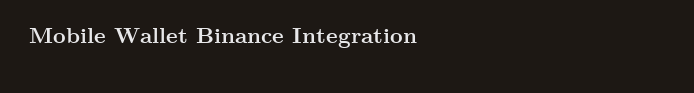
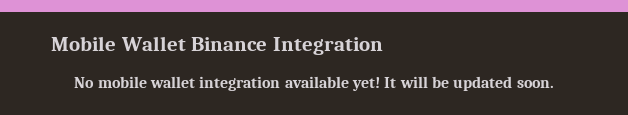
+ No mobile wallet integration available yet! It will be updated soon.

